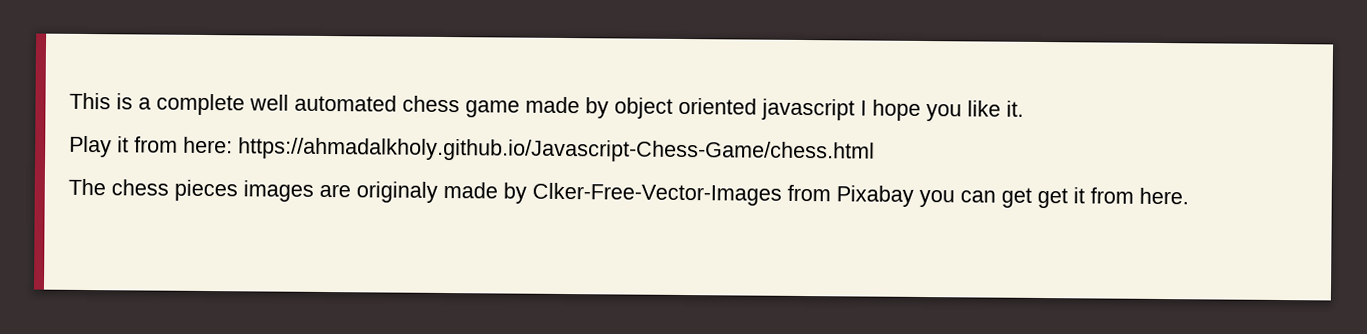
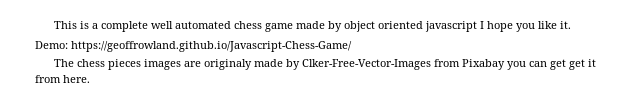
- Play it from here: https://ahmadalkholy.github.io/Javascript-Chess-Game/chess.html
+ Demo: https://geoffrowland.github.io/Javascript-Chess-Game/

